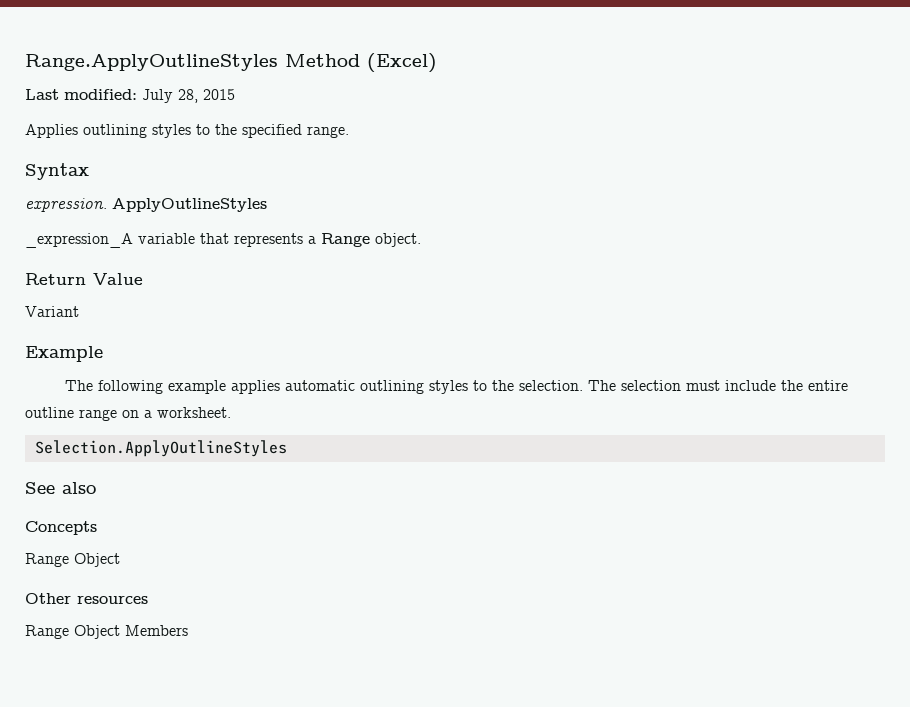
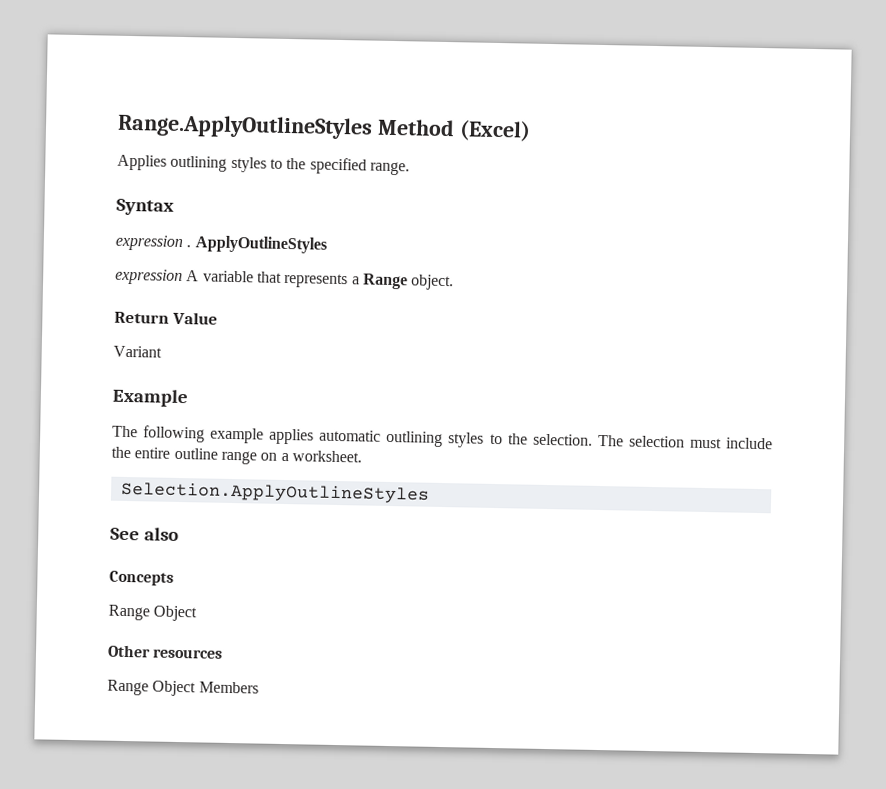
- Last modified: July 28, 2015
- expression.
+ expression .
- _expression_A variable that represents a Range object.
+ expression A variable that represents a Range object.

